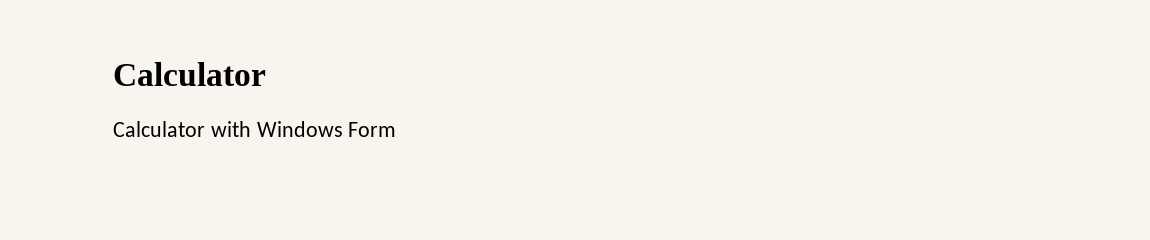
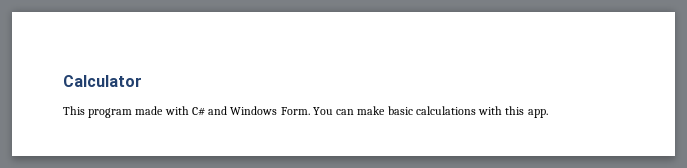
- Calculator with Windows Form
+ This program made with C# and Windows Form. You can make basic calculations with this app.

